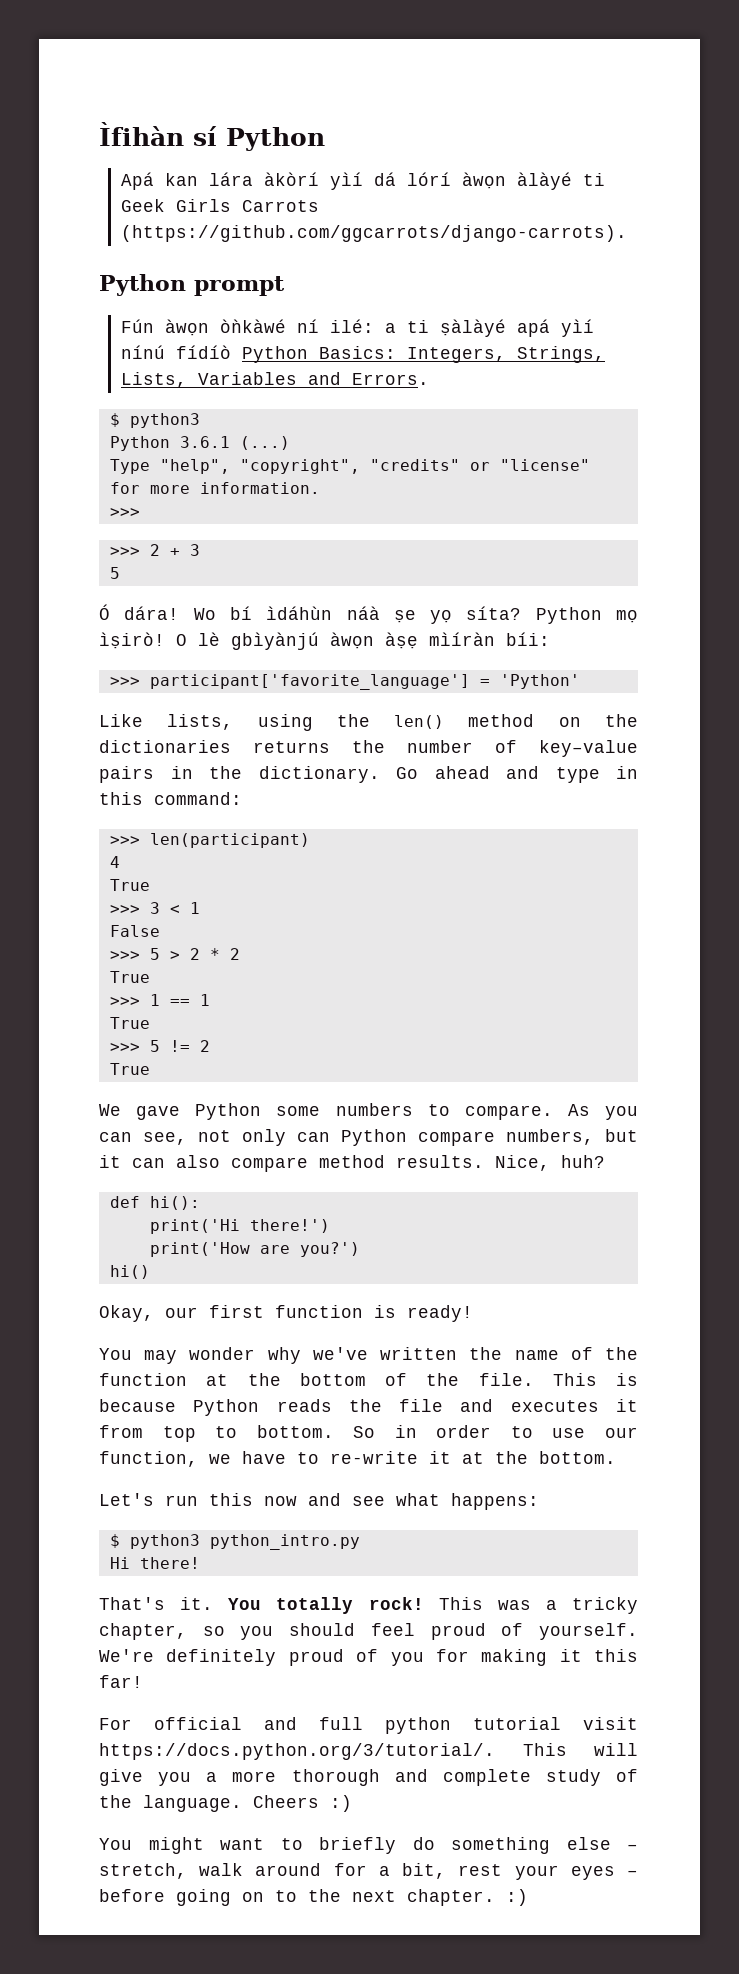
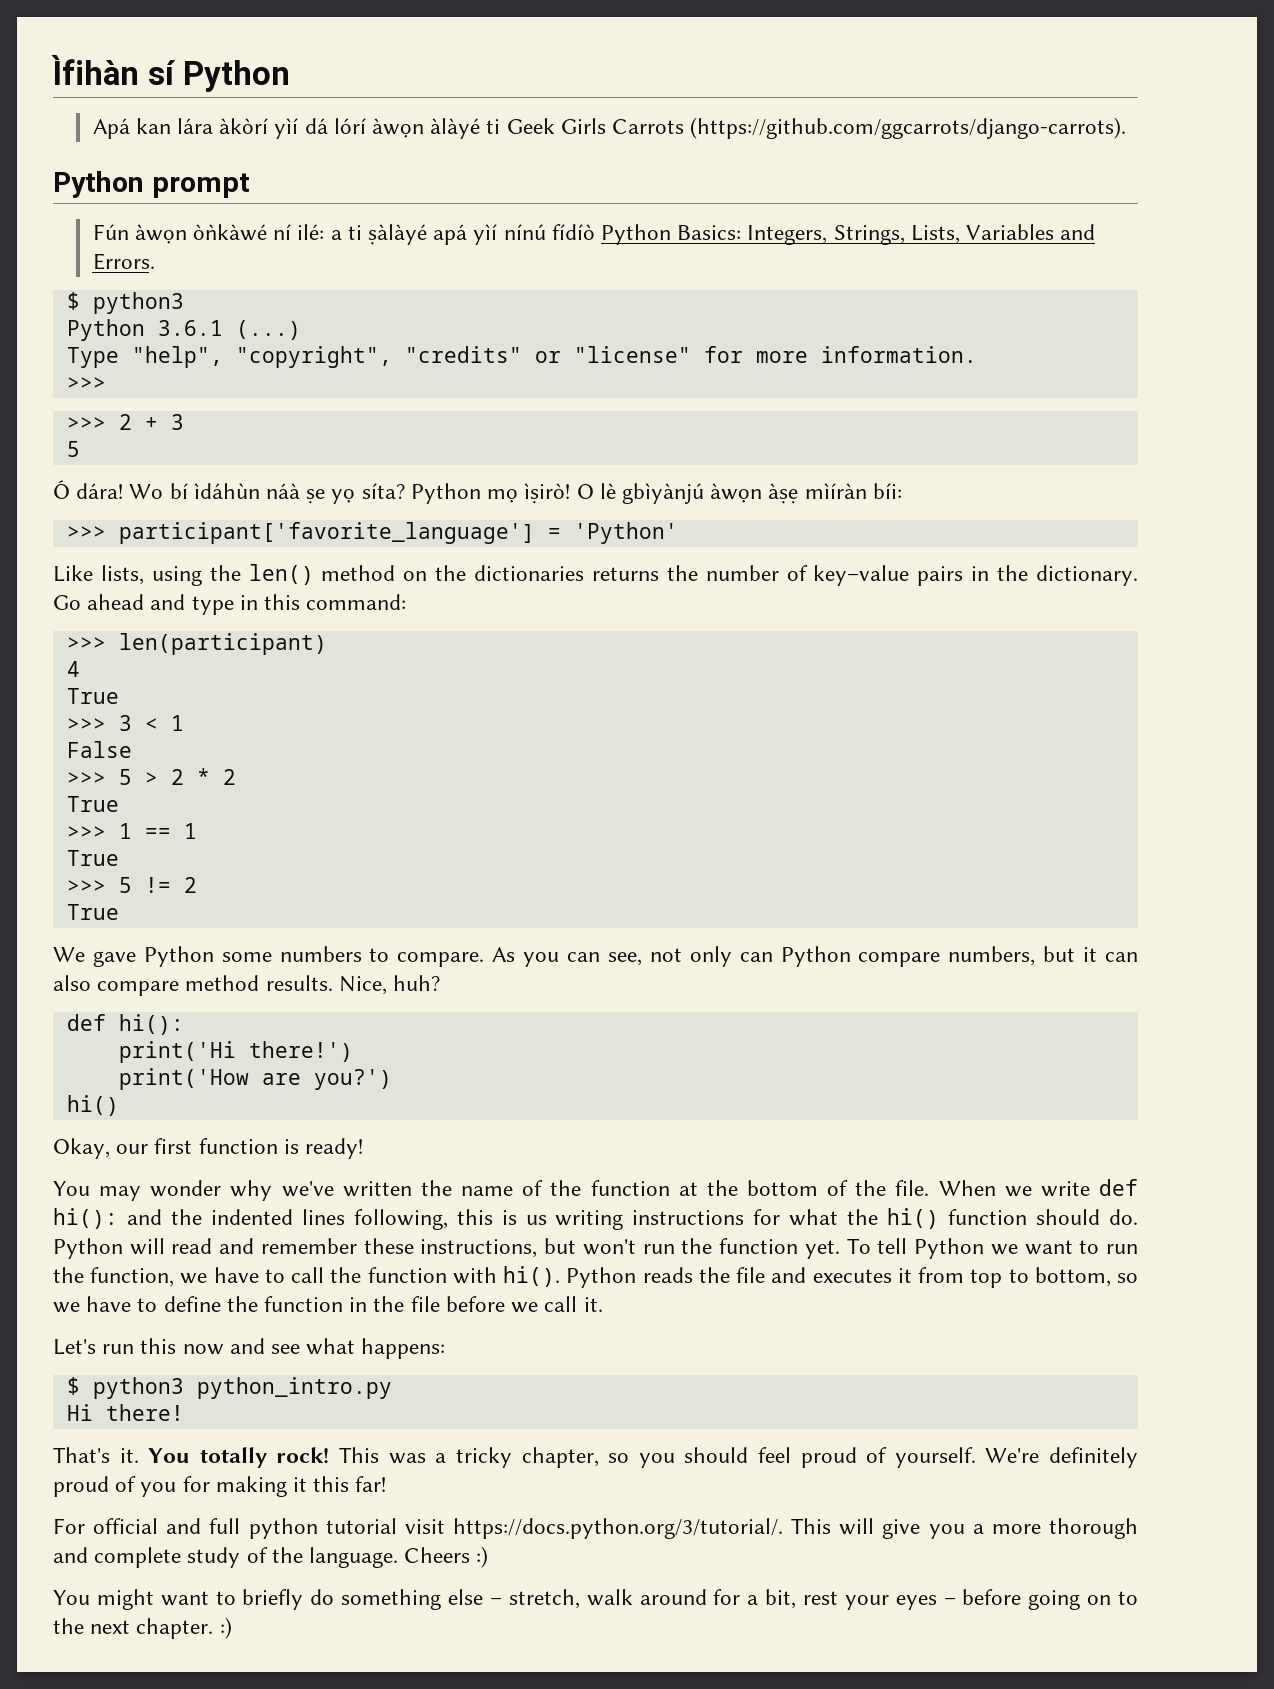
- This is because Python reads the file and executes it from top to bottom. So in order to use our function, we have to re-write it at the bottom.
+ When we write def hi(): and the indented lines following, this is us writing instructions for what the hi() function should do. Python will read and remember these instructions, but won't run the function yet. To tell Python we want to run the function, we have to call the function with hi(). Python reads the file and executes it from top to bottom, so we have to define the function in the file before we call it.

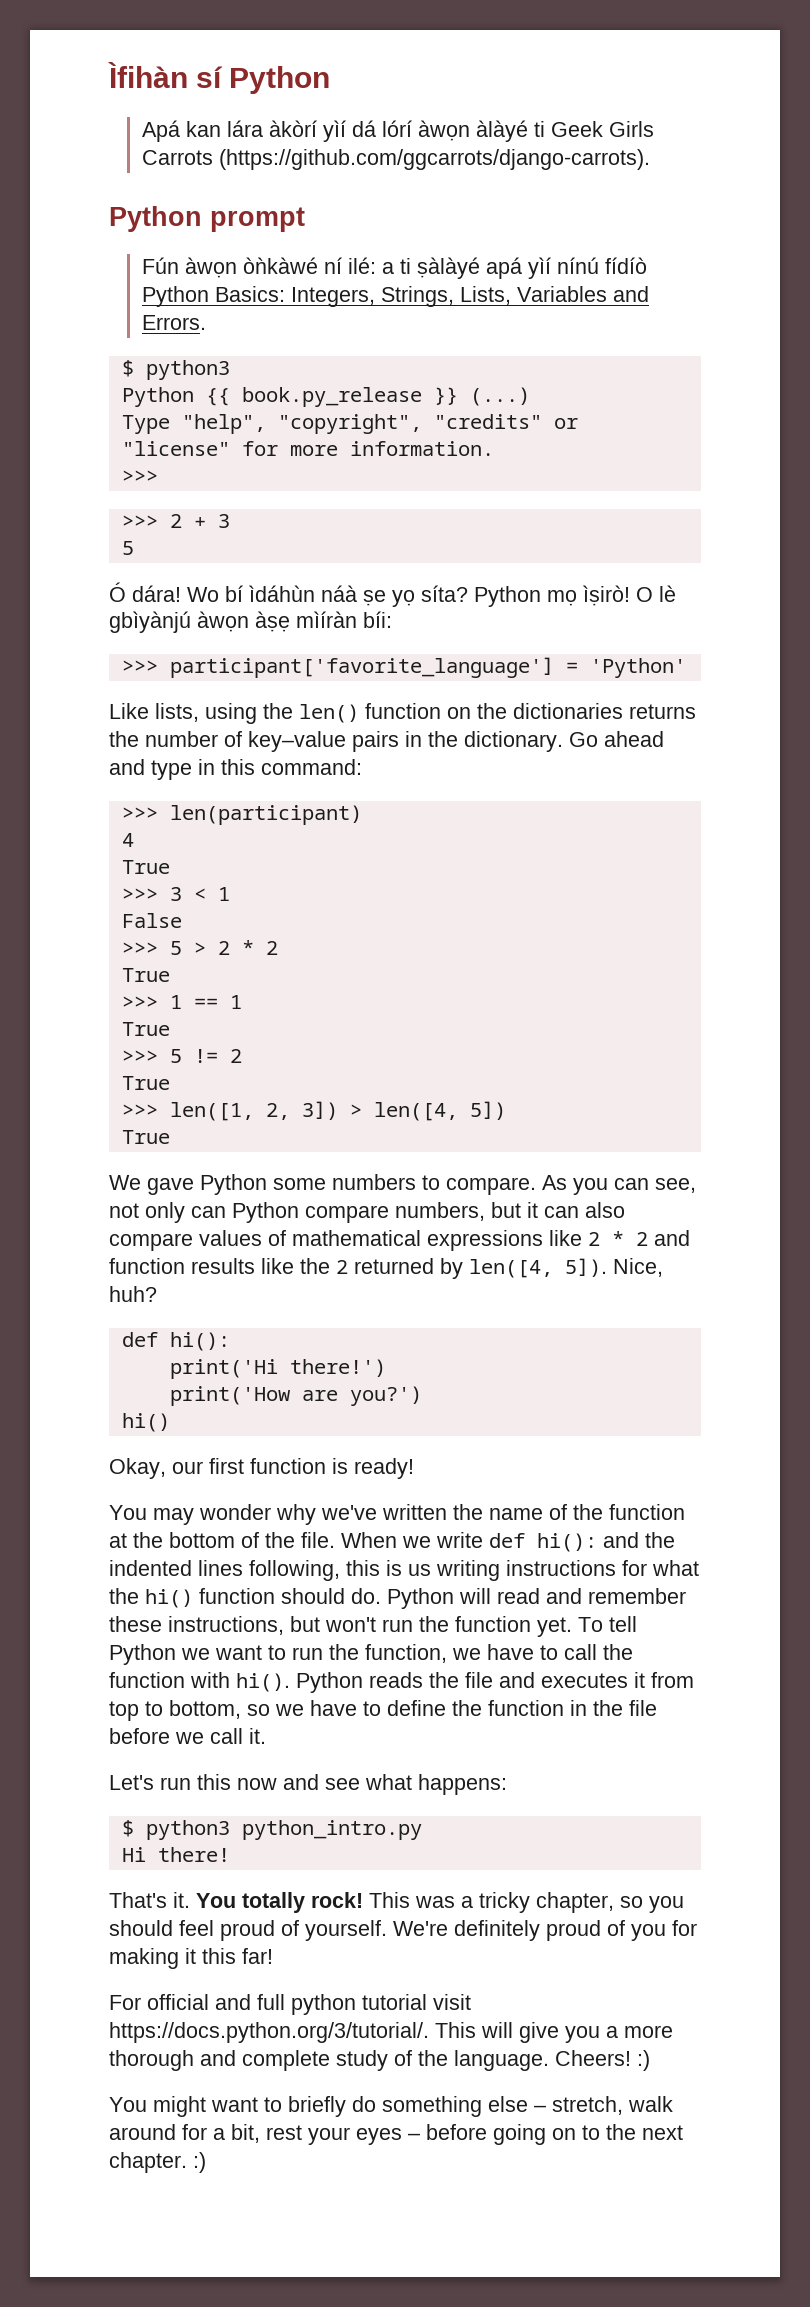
- Python 3.6.1 (...)
+ Python {{ book.py_release }} (...)
- Like lists, using the len() method on the dictionaries returns the number of key–value pairs in the dictionary.
+ Like lists, using the len() function on the dictionaries returns the number of key–value pairs in the dictionary.
+ >>> len([1, 2, 3]) > len([4, 5])
+ True
- As you can see, not only can Python compare numbers, but it can also compare method results.
+ As you can see, not only can Python compare numbers, but it can also compare values of mathematical expressions like 2 * 2 and function results like the 2 returned by len([4, 5]).
- Cheers :)
+ Cheers! :)

